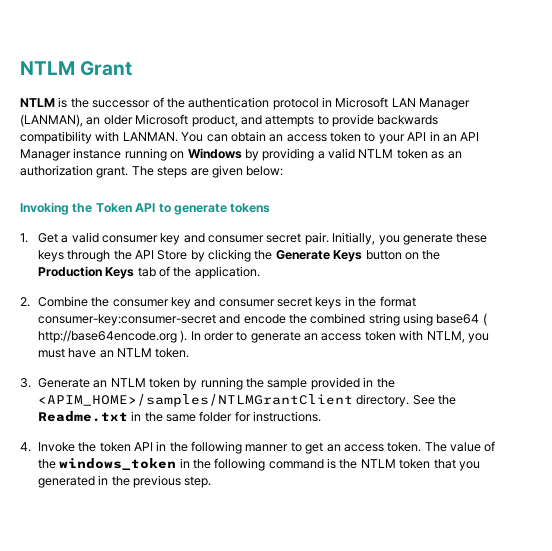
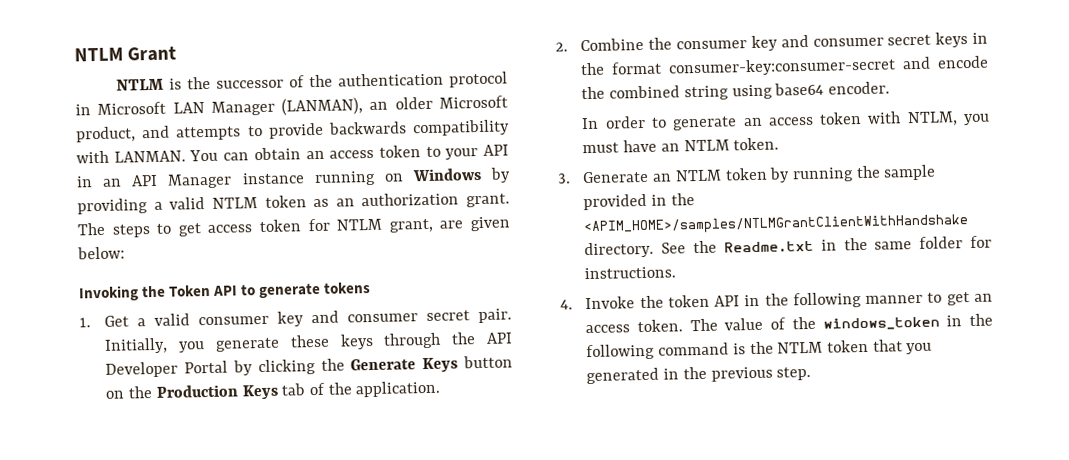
- The steps are given below:
+ The steps to get access token for NTLM grant, are given below:
- Initially, you generate these keys through the API Store by clicking the Generate Keys button on the Production Keys tab of the application.
+ Initially, you generate these keys through the API Developer Portal by clicking the Generate Keys button on the Production Keys tab of the application.
- 2. Combine the consumer key and consumer secret keys in the format consumer-key:consumer-secret and encode the combined string using base64 ( http://base64encode.org ). In order to generate an access token with NTLM, you must have an NTLM token.
+ 2. Combine the consumer key and consumer secret keys in the format consumer-key:consumer-secret and encode the combined string using base64 encoder.
+ In order to generate an access token with NTLM, you must have an NTLM token.
- 3. Generate an NTLM token by running the sample provided in the <APIM_HOME>/samples/NTLMGrantClient directory.
+ 3. Generate an NTLM token by running the sample provided in the <APIM_HOME>/samples/NTLMGrantClientWithHandshake directory.

